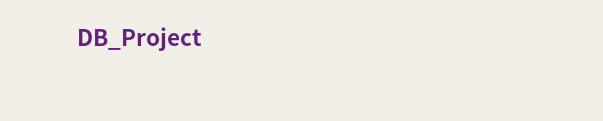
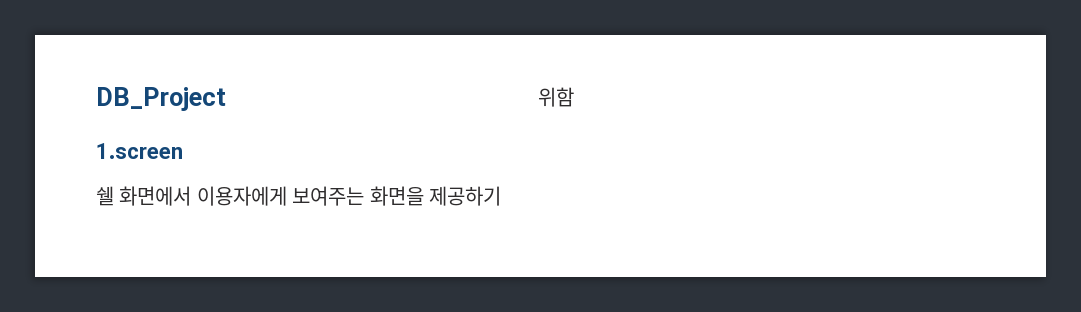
+ 1.screen
+ 쉘 화면에서 이용자에게 보여주는 화면을 제공하기 위함

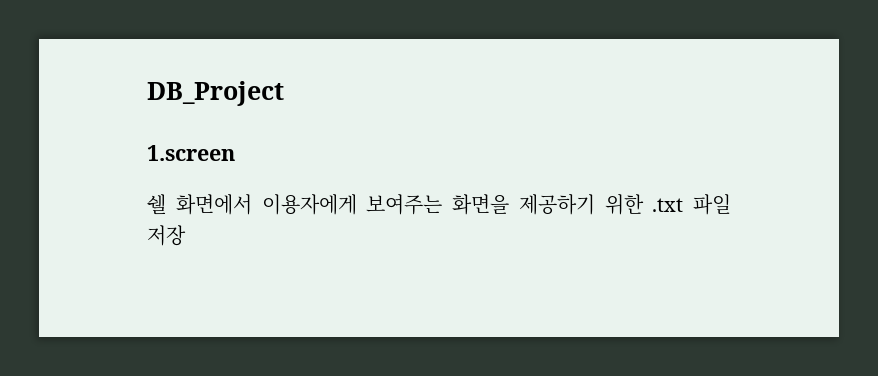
- 쉘 화면에서 이용자에게 보여주는 화면을 제공하기 위함
+ 쉘 화면에서 이용자에게 보여주는 화면을 제공하기 위한 .txt 파일 저장

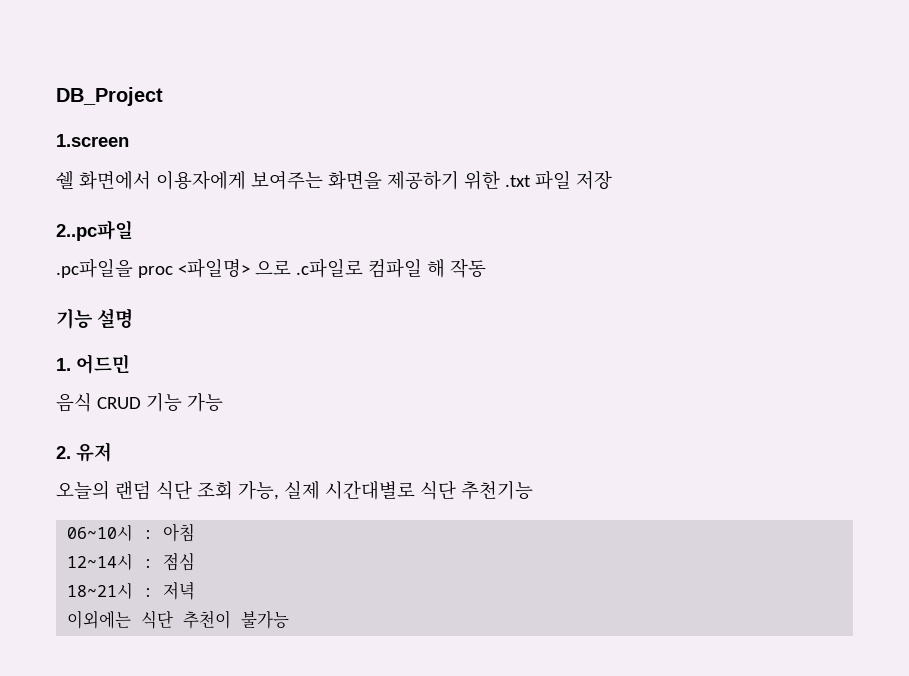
+ 2..pc파일
+ .pc파일을 proc <파일명> 으로 .c파일로 컴파일 해 작동
+ 기능 설명
+ 1. 어드민
+ 음식 CRUD 기능 가능
+ 2. 유저
+ 오늘의 랜덤 식단 조회 가능, 실제 시간대별로 식단 추천기능
+ 06~10시 : 아침
+ 12~14시 : 점심
+ 18~21시 : 저녁
+ 이외에는 식단 추천이 불가능

